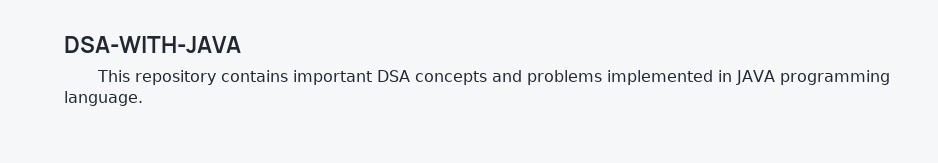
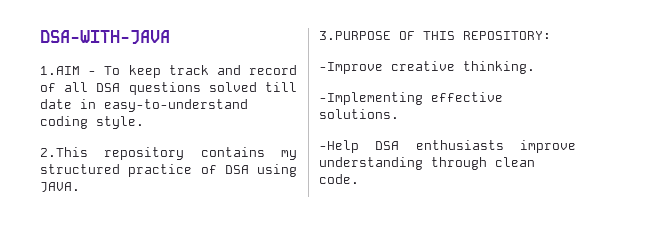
- This repository contains important DSA concepts and problems implemented in JAVA programming language.
+ 1.AIM - To keep track and record of all DSA questions solved till date in easy-to-understand coding style.
+ 2.This repository contains my structured practice of DSA using JAVA.
+ 3.PURPOSE OF THIS REPOSITORY:
+ -Improve creative thinking.
+ -Implementing effective solutions.
+ -Help DSA enthusiasts improve understanding through clean code.

